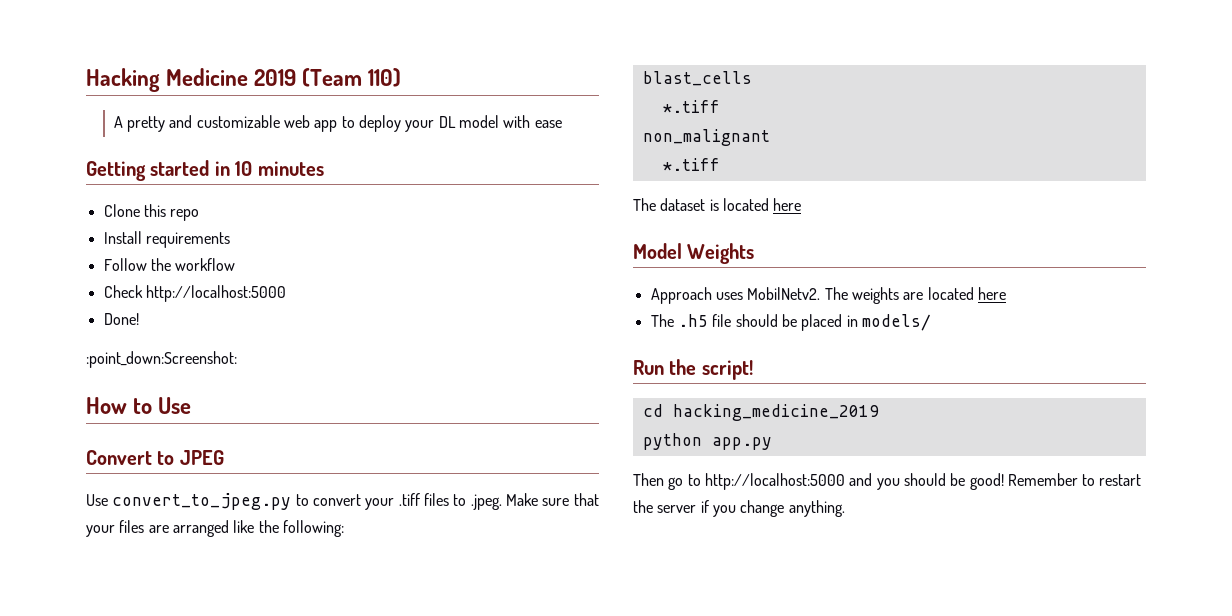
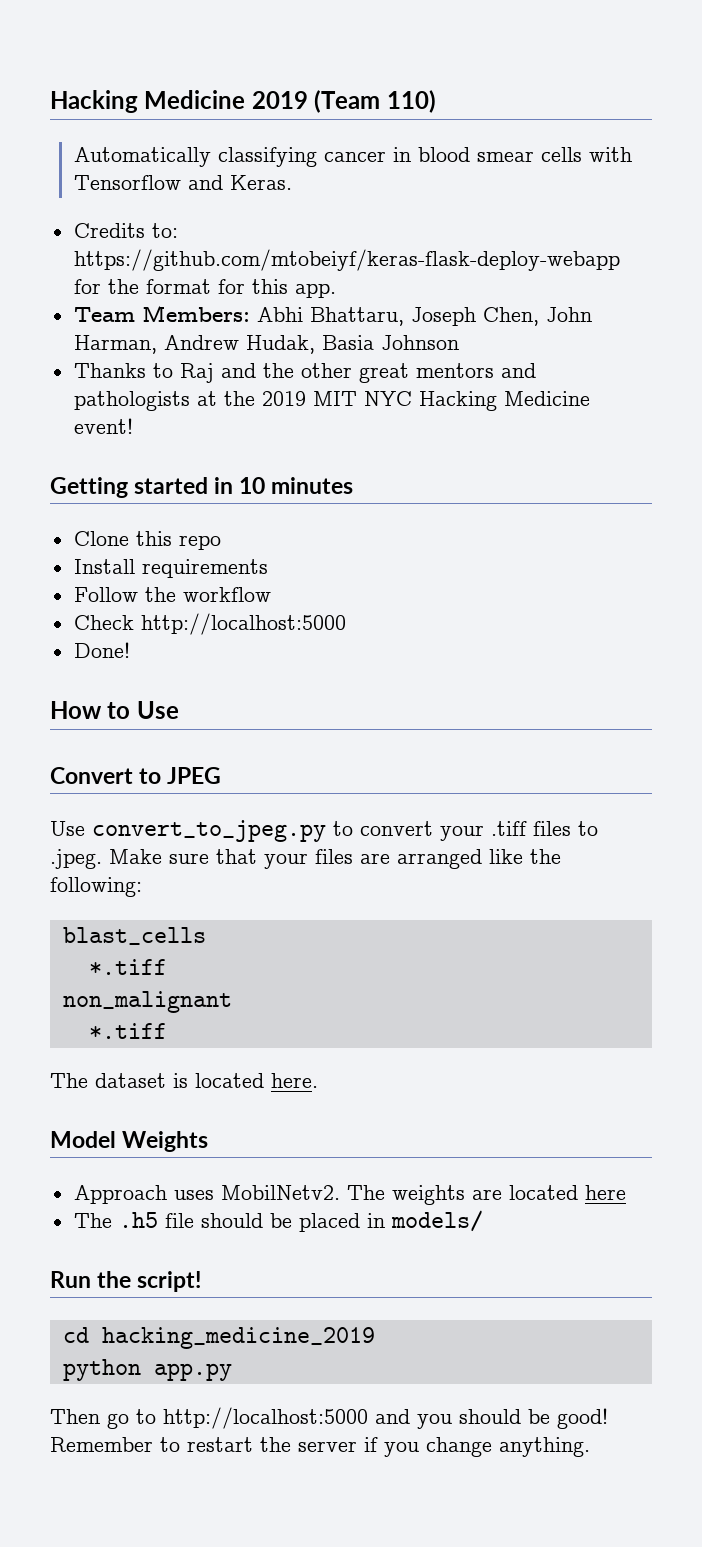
- A pretty and customizable web app to deploy your DL model with ease
+ Automatically classifying cancer in blood smear cells with Tensorflow and Keras.
+ Credits to: https://github.com/mtobeiyf/keras-flask-deploy-webapp for the format for this app.
+ Team Members: Abhi Bhattaru, Joseph Chen, John Harman, Andrew Hudak, Basia Johnson
+ Thanks to Raj and the other great mentors and pathologists at the 2019 MIT NYC Hacking Medicine event!
- :point_down:Screenshot:
- The dataset is located here
+ The dataset is located here.

